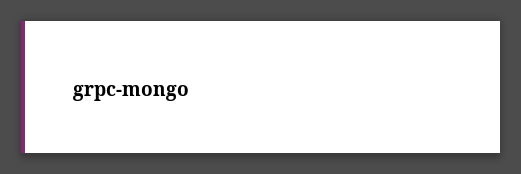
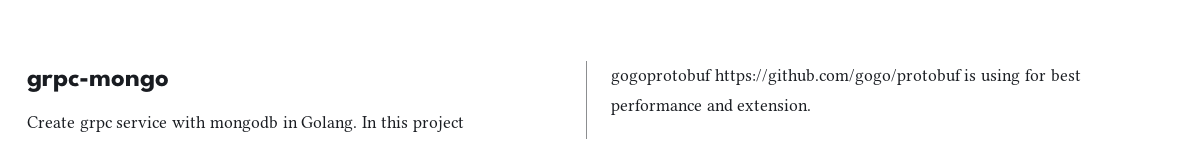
+ Create grpc service with mongodb in Golang. In this project gogoprotobuf https://github.com/gogo/protobuf is using for best performance and extension.

